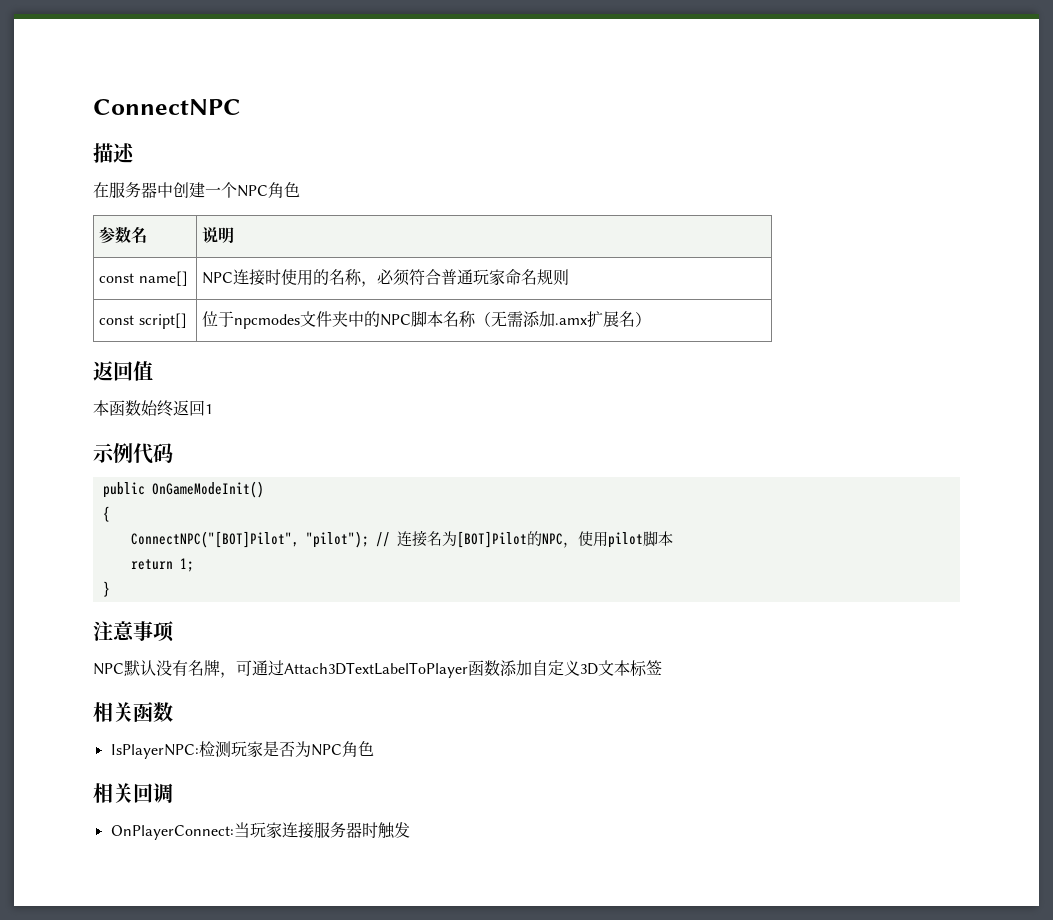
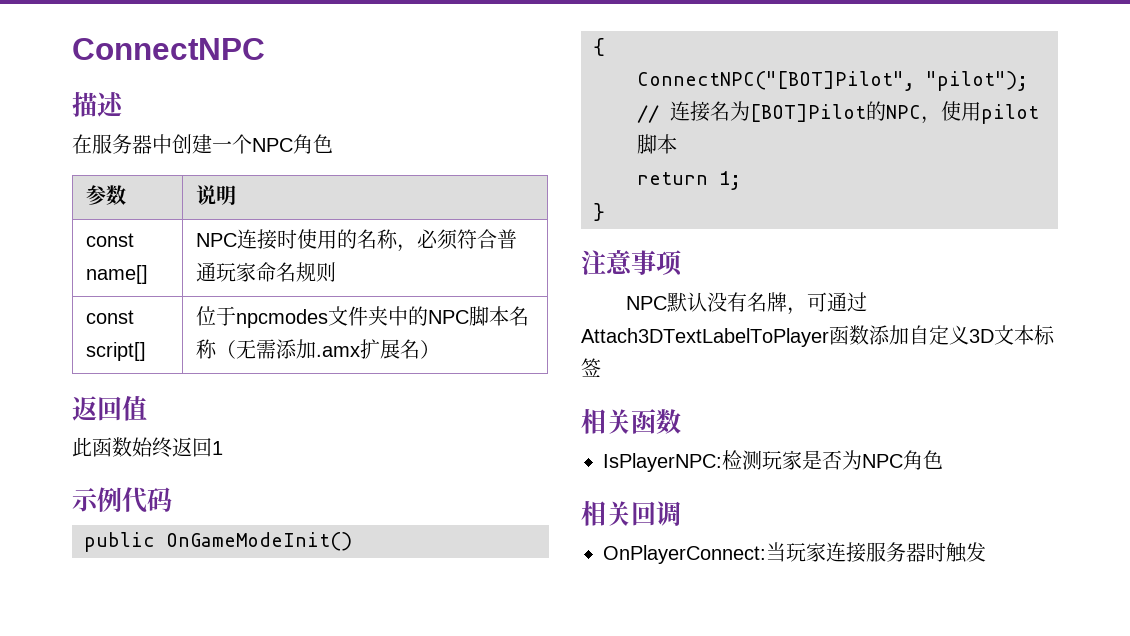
- 参数名 | 说明
+ 参数 | 说明
- 本函数始终返回1
+ 此函数始终返回1

